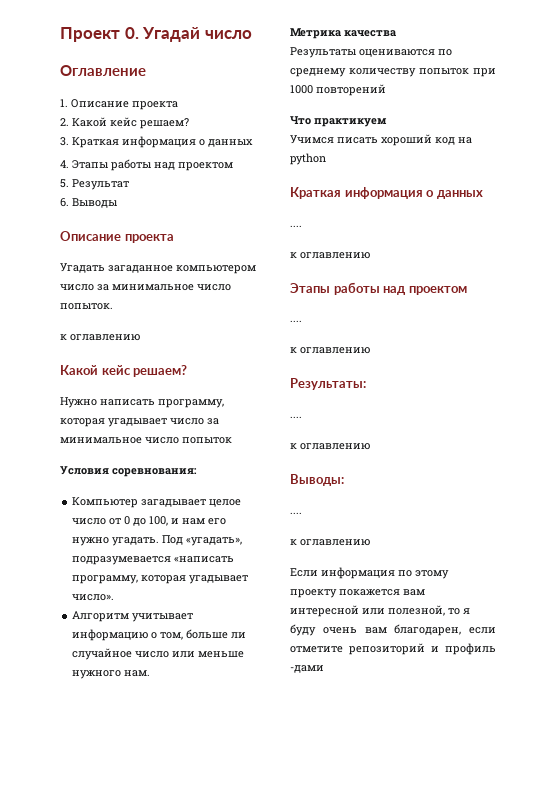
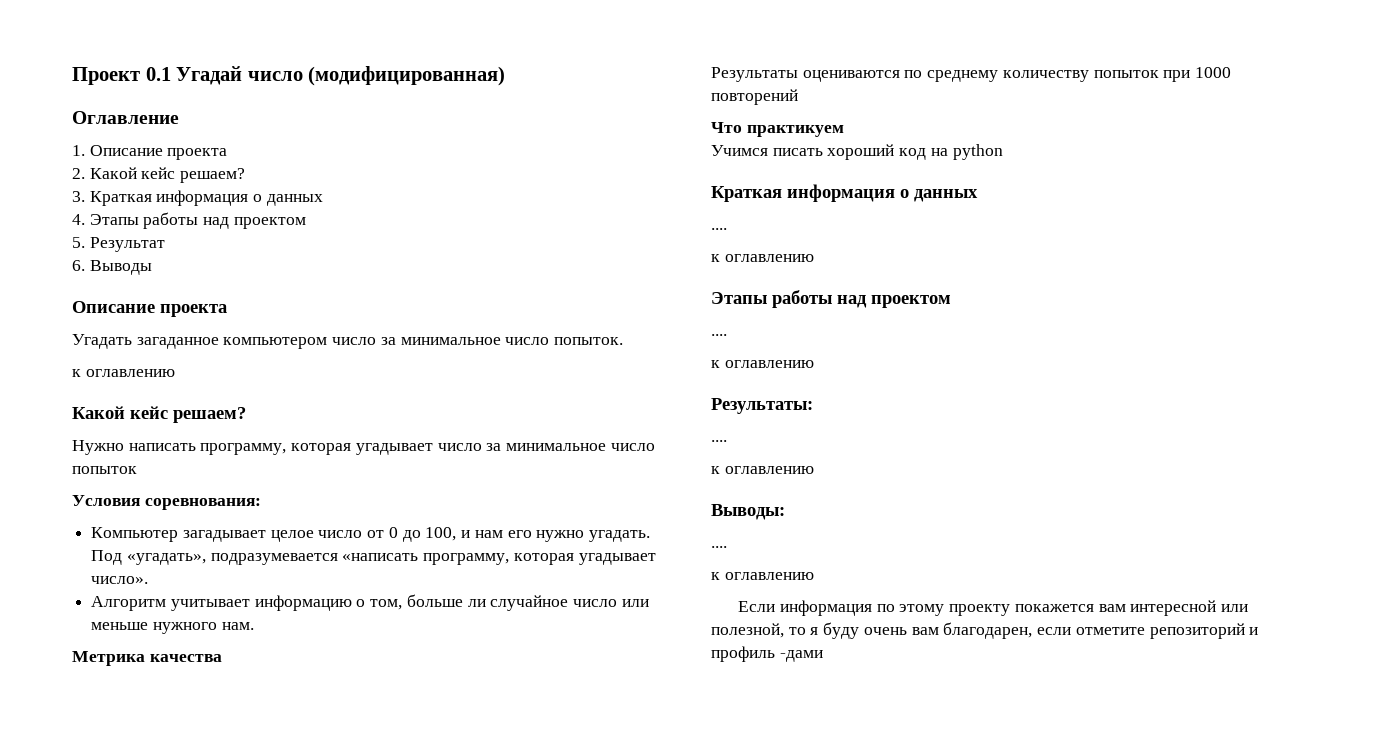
- Проект 0. Угадай число
+ Проект 0.1 Угадай число (модифицированная)

